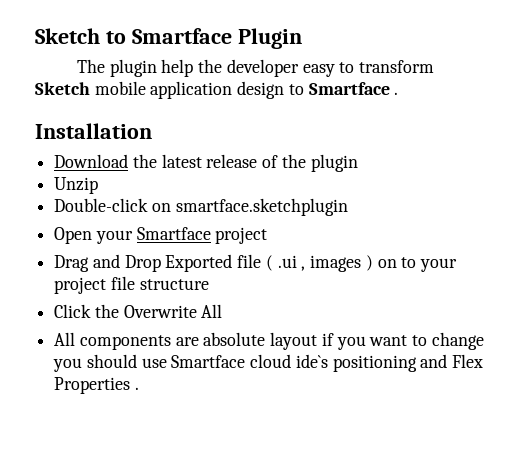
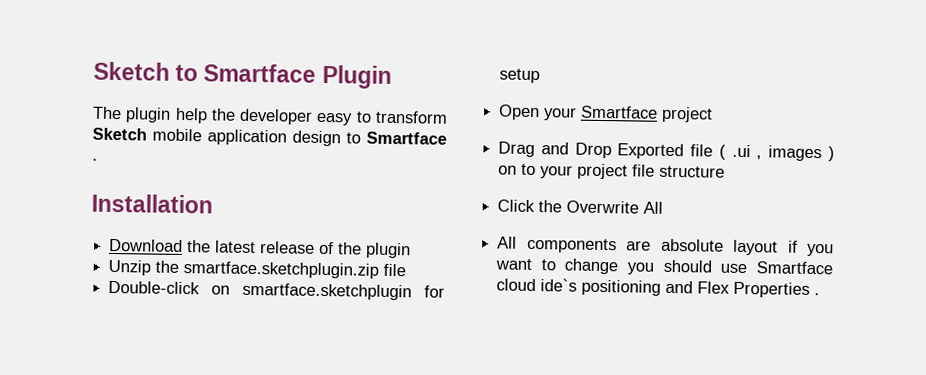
- Unzip
+ Unzip the smartface.sketchplugin.zip file
- Double-click on smartface.sketchplugin
+ Double-click on smartface.sketchplugin for setup

